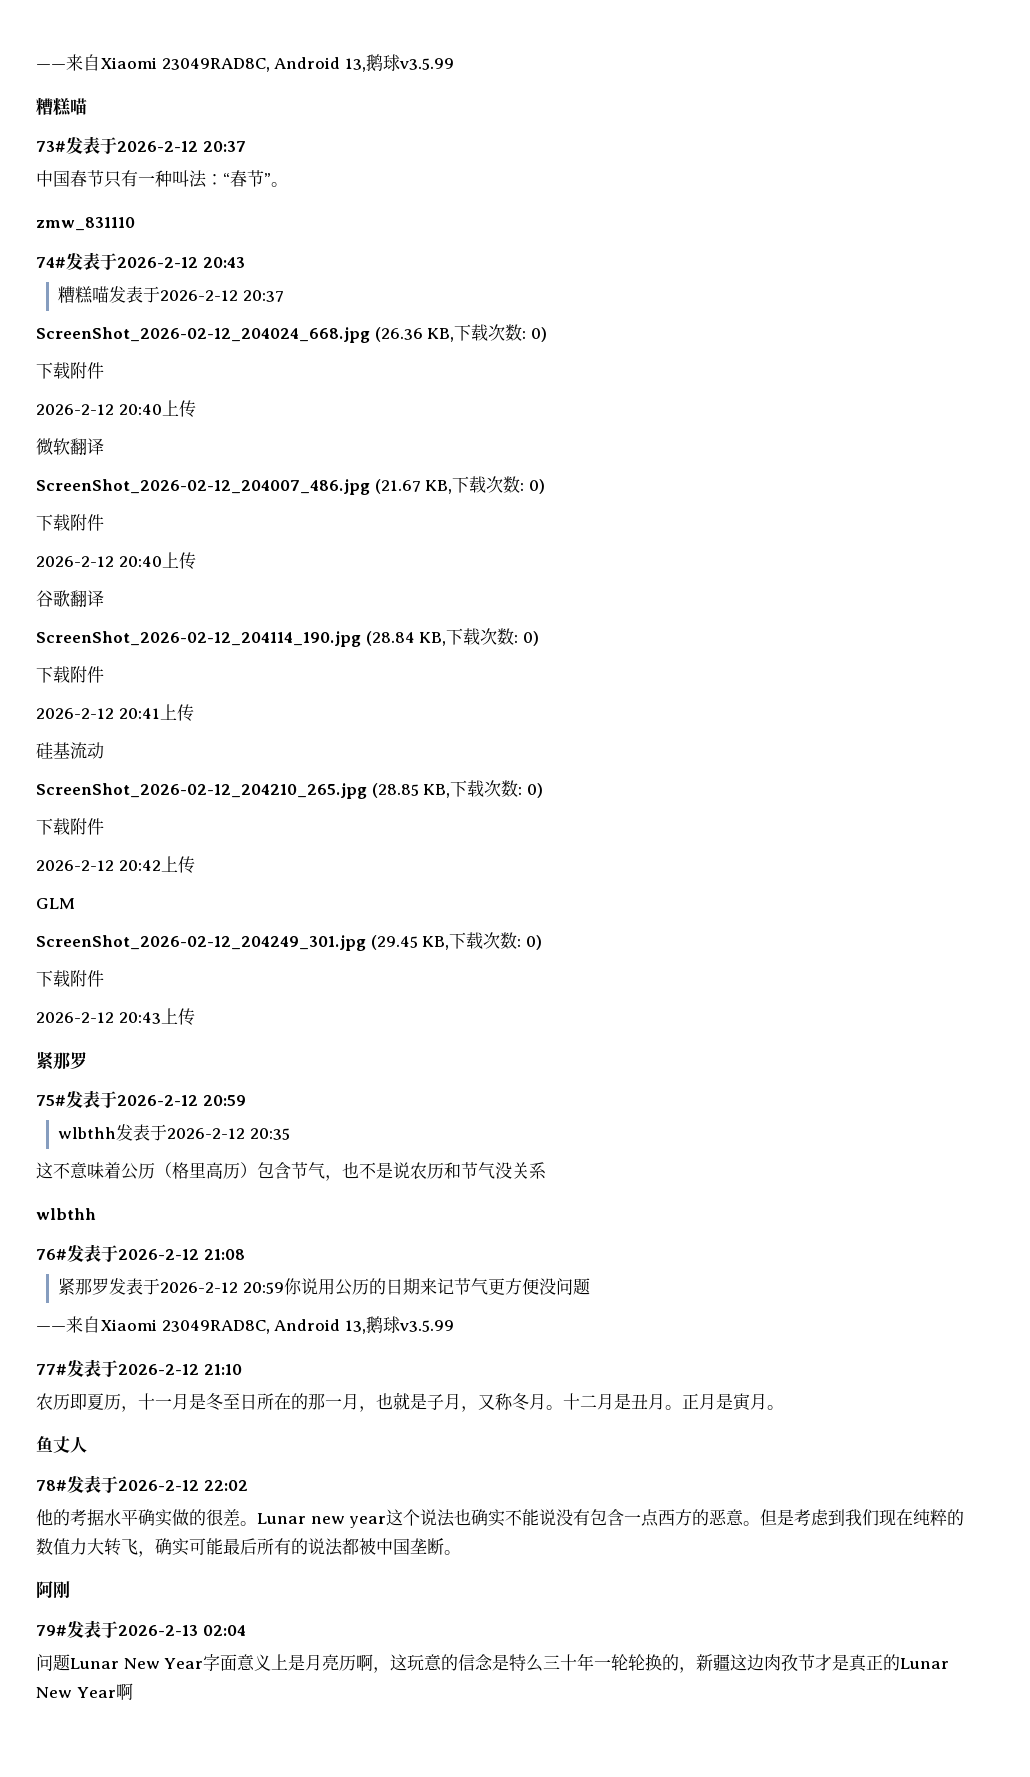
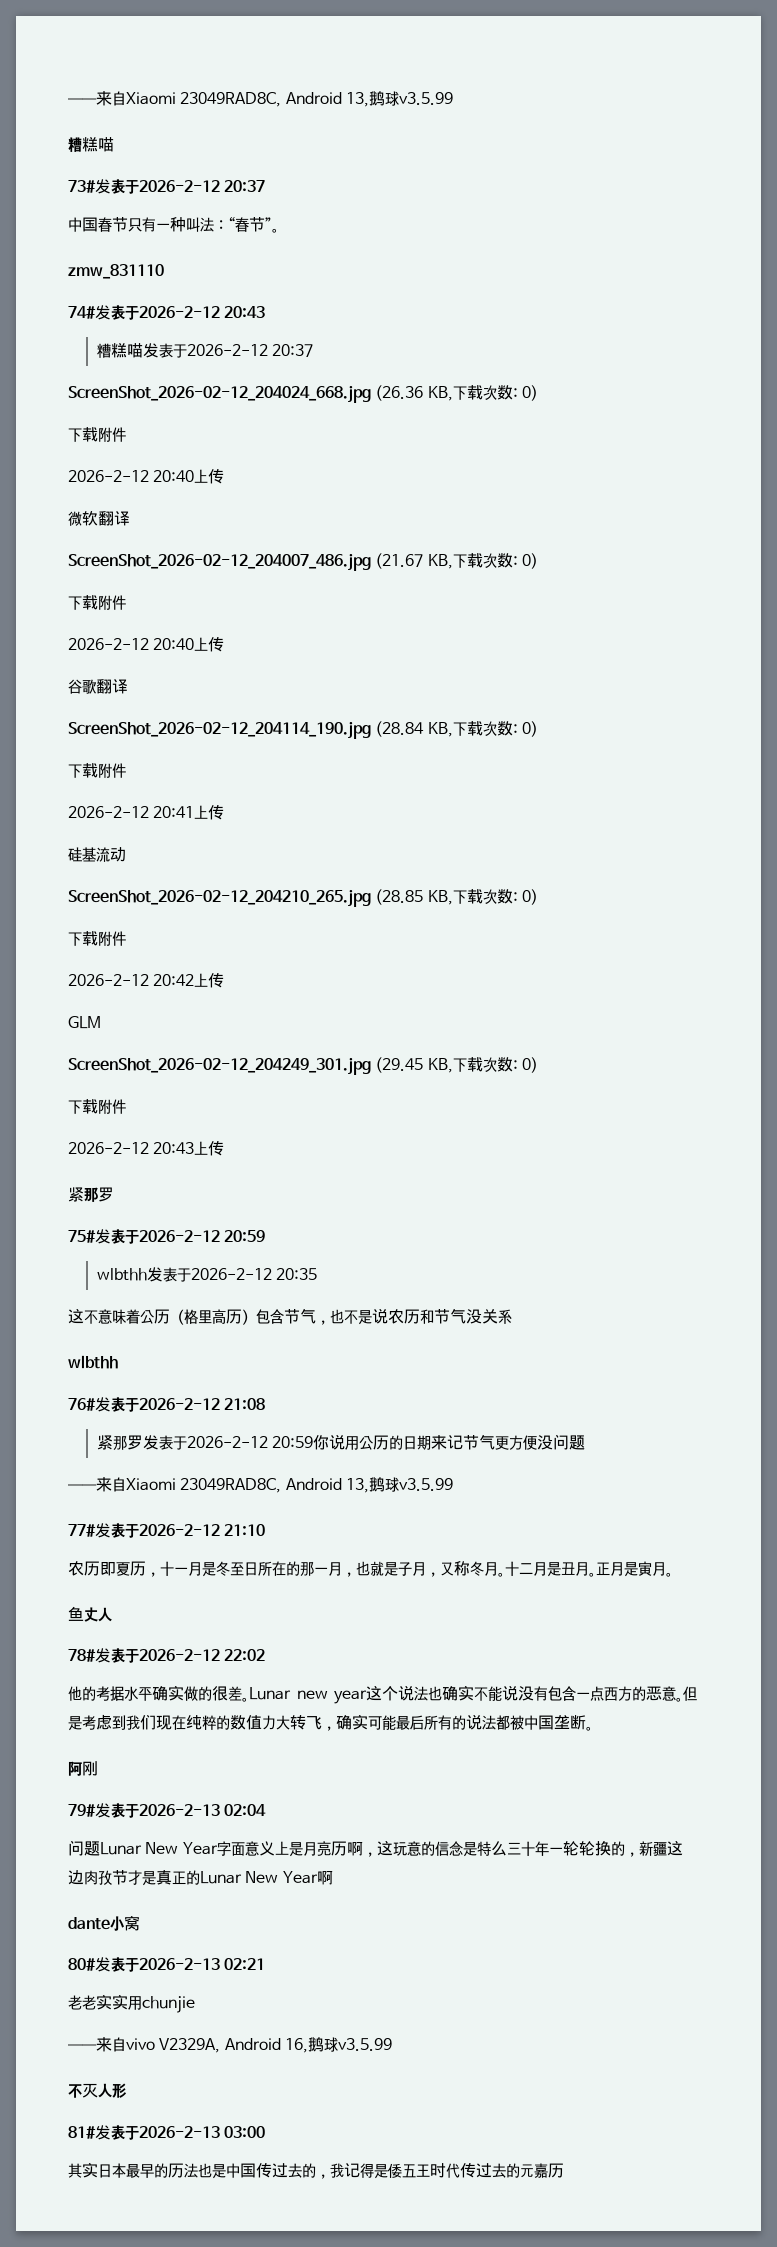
+ dante小窝
+ 80#发表于2026-2-13 02:21
+ 老老实实用chunjie
+ ——来自vivo V2329A, Android 16,鹅球v3.5.99
+ 不灭人形
+ 81#发表于2026-2-13 03:00
+ 其实日本最早的历法也是中国传过去的，我记得是倭五王时代传过去的元嘉历

